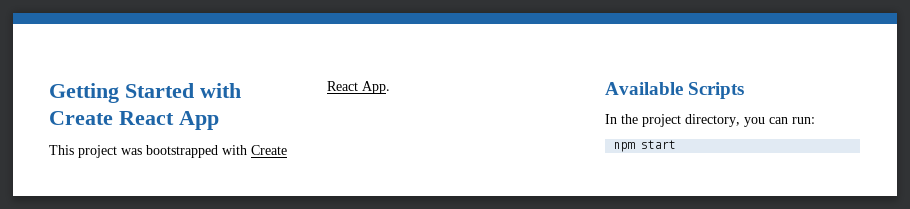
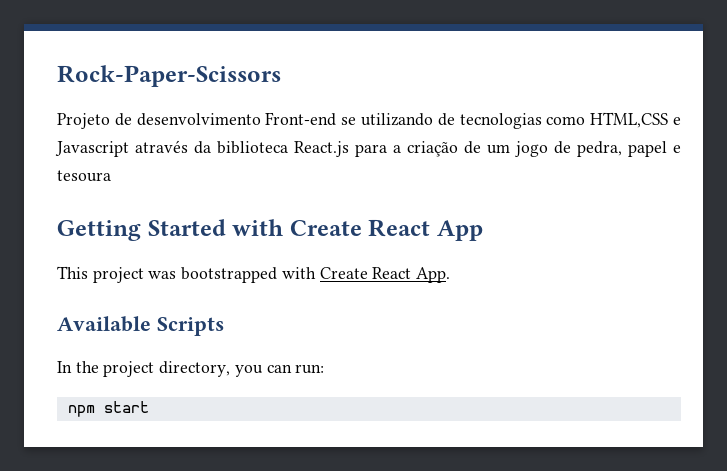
+ Rock-Paper-Scissors
+ Projeto de desenvolvimento Front-end se utilizando de tecnologias como HTML,CSS e Javascript através da biblioteca React.js para a criação de um jogo de pedra, papel e tesoura

